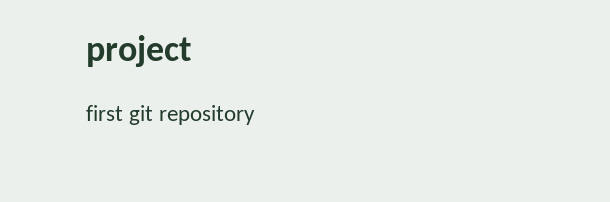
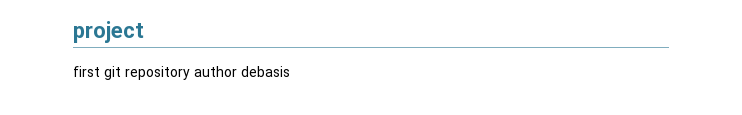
- first git repository
+ first git repository author debasis

